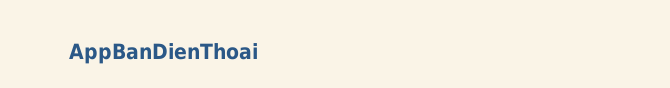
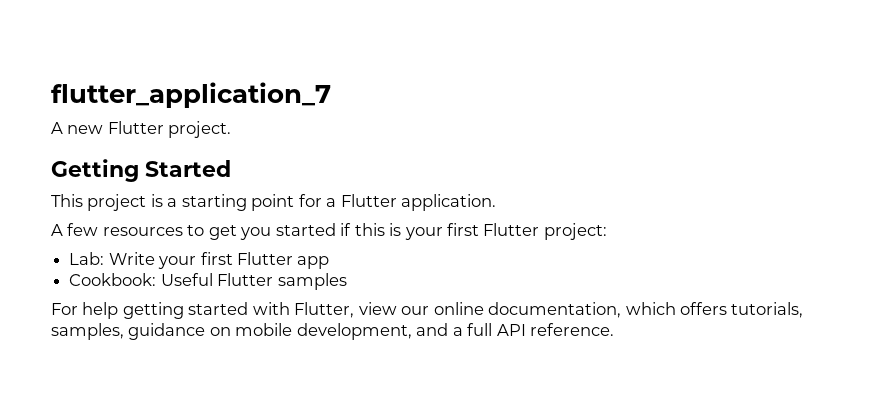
- AppBanDienThoai
+ flutter_application_7
+ A new Flutter project.
+ Getting Started
+ This project is a starting point for a Flutter application.
+ A few resources to get you started if this is your first Flutter project:
+ Lab: Write your first Flutter app
+ Cookbook: Useful Flutter samples
+ For help getting started with Flutter, view our online documentation, which offers tutorials, samples, guidance on mobile development, and a full API reference.

